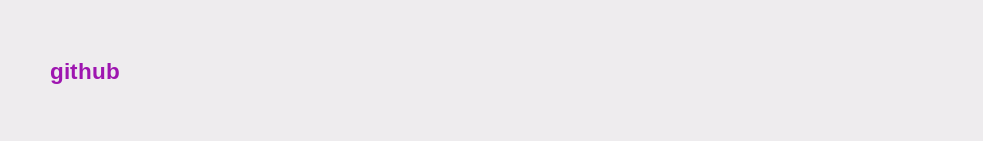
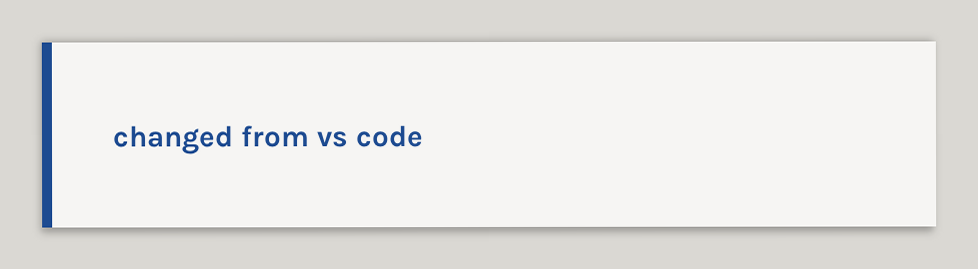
- github
+ changed from vs code

